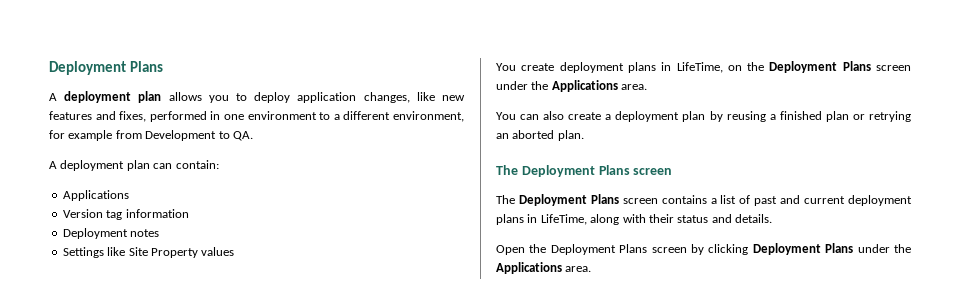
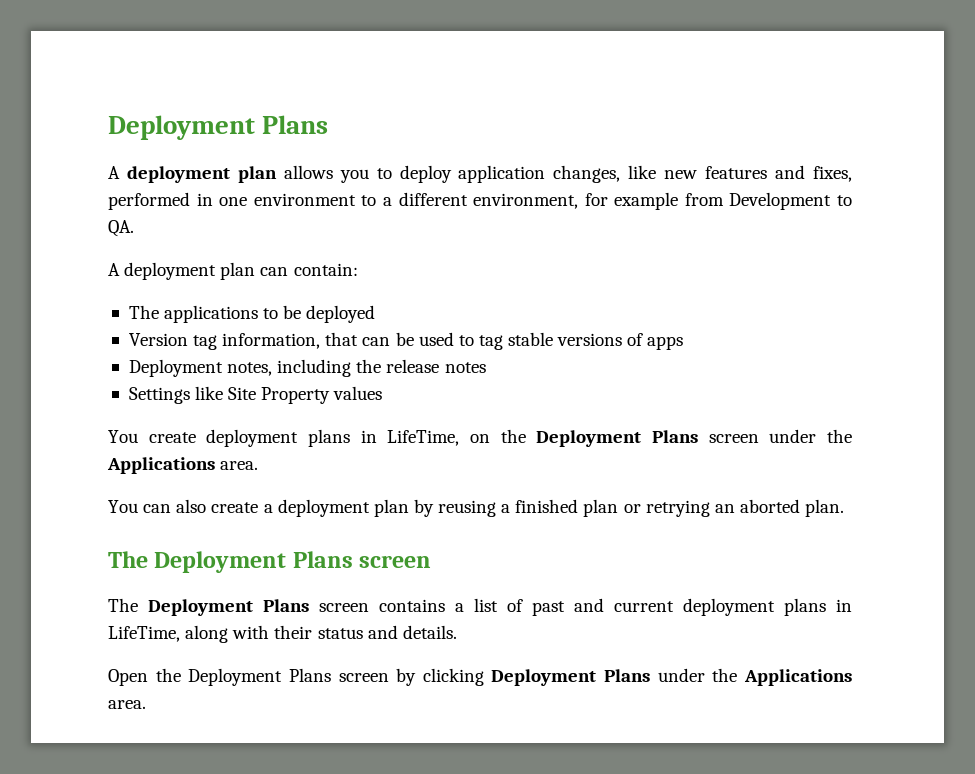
  A deployment plan can contain:
- Applications
- Version tag information
- Deployment notes
+ The applications to be deployed
+ Version tag information, that can be used to tag stable versions of apps
+ Deployment notes, including the release notes

